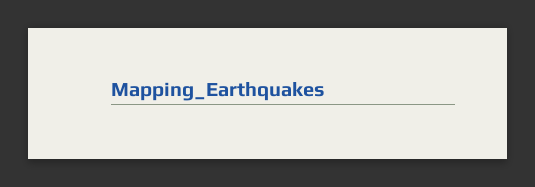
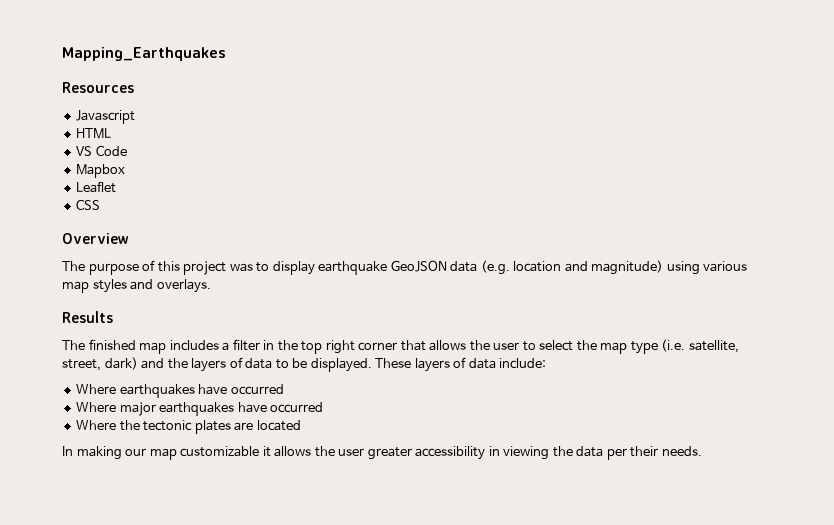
+ Resources
+ Javascript
+ HTML
+ VS Code
+ Mapbox
+ Leaflet
+ CSS
+ Overview
+ The purpose of this project was to display earthquake GeoJSON data (e.g. location and magnitude) using various map styles and overlays.
+ Results
+ The finished map includes a filter in the top right corner that allows the user to select the map type (i.e. satellite, street, dark) and the layers of data to be displayed. These layers of data include:
+ Where earthquakes have occurred
+ Where major earthquakes have occurred
+ Where the tectonic plates are located
+ In making our map customizable it allows the user greater accessibility in viewing the data per their needs.

